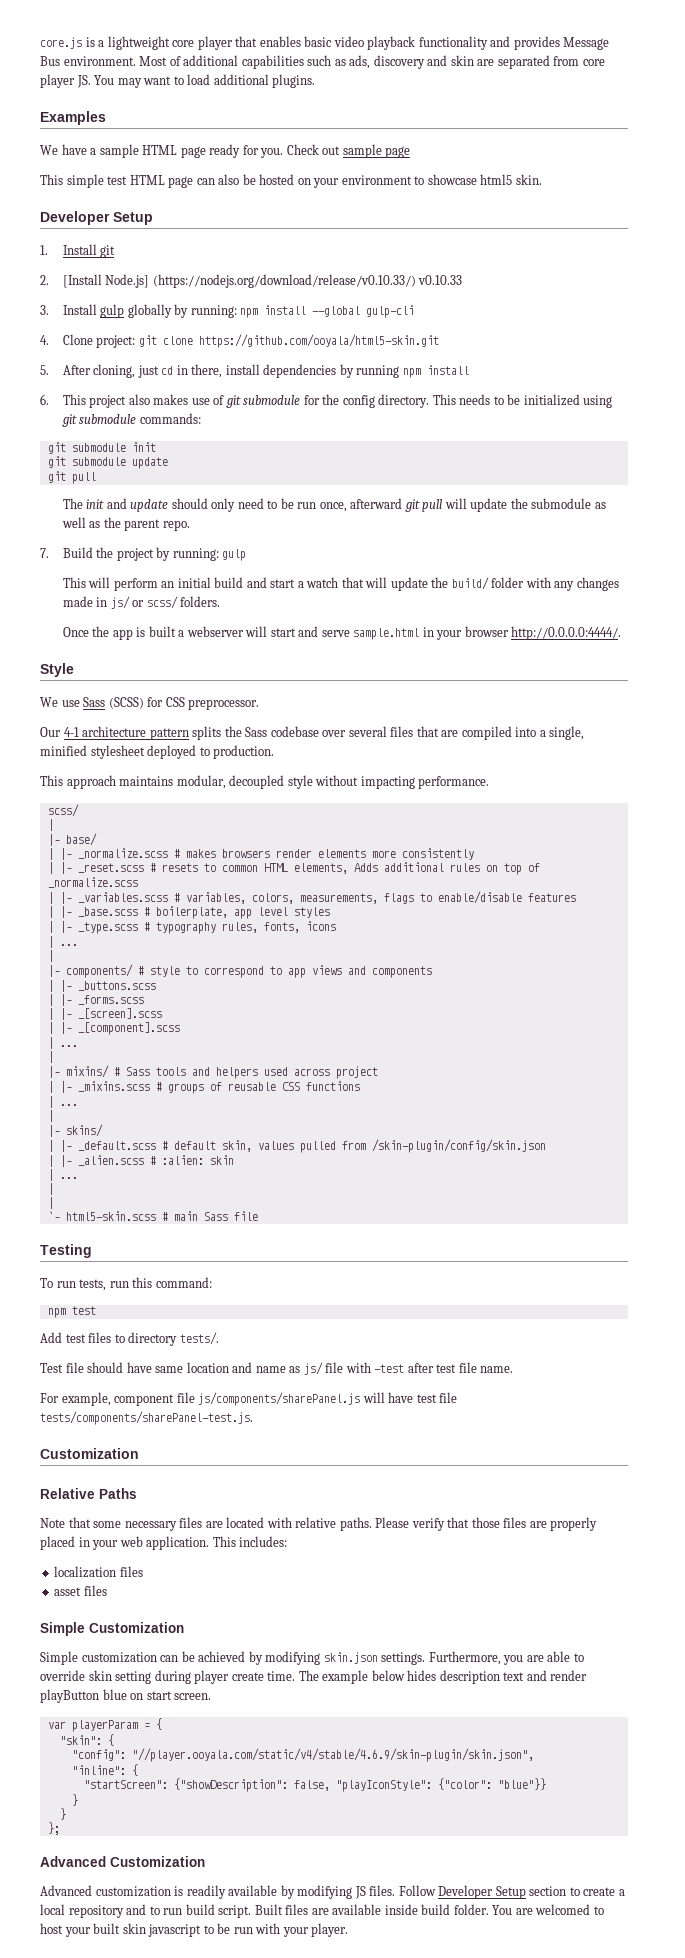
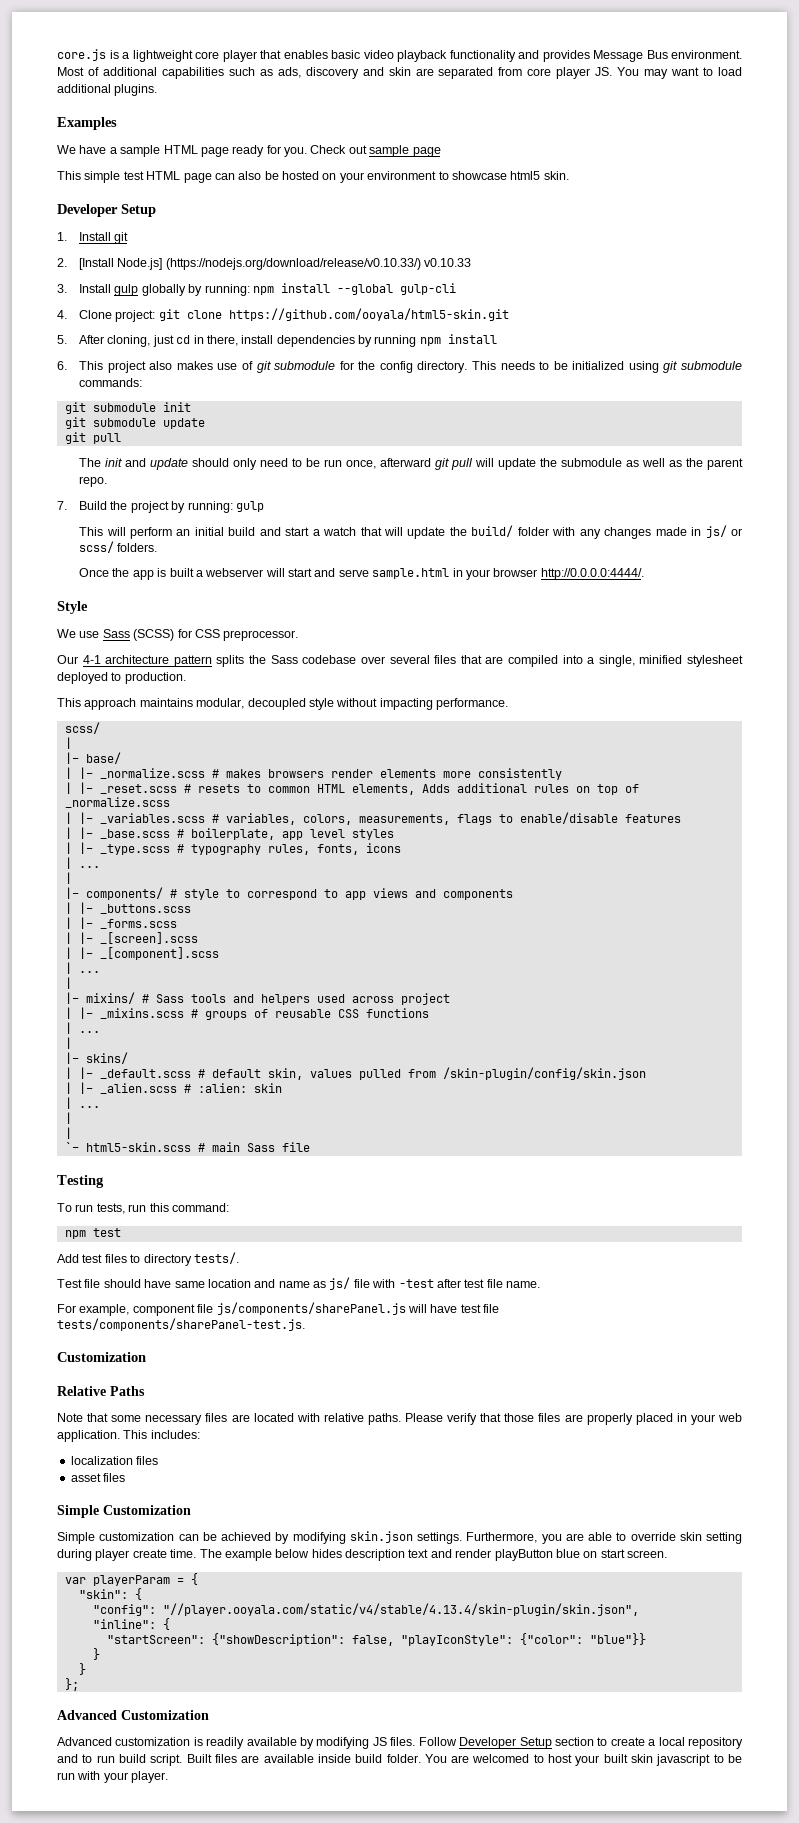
- "config": "//player.ooyala.com/static/v4/stable/4.6.9/skin-plugin/skin.json",
+ "config": "//player.ooyala.com/static/v4/stable/4.13.4/skin-plugin/skin.json",

